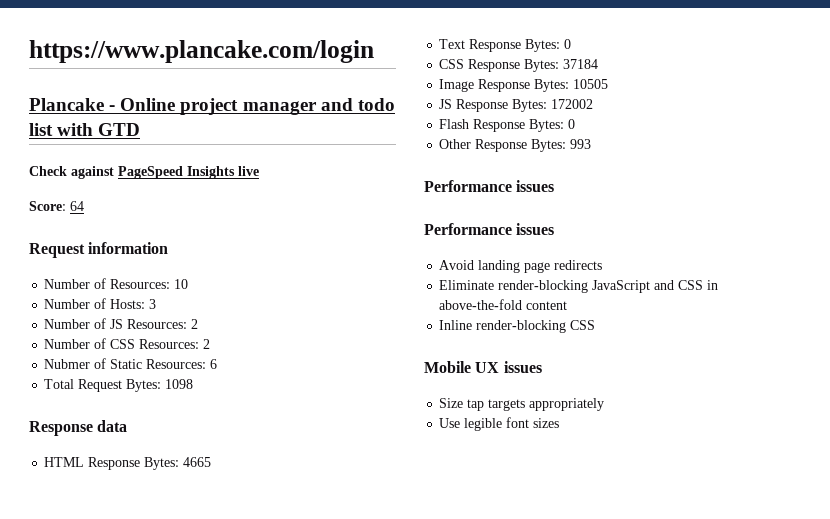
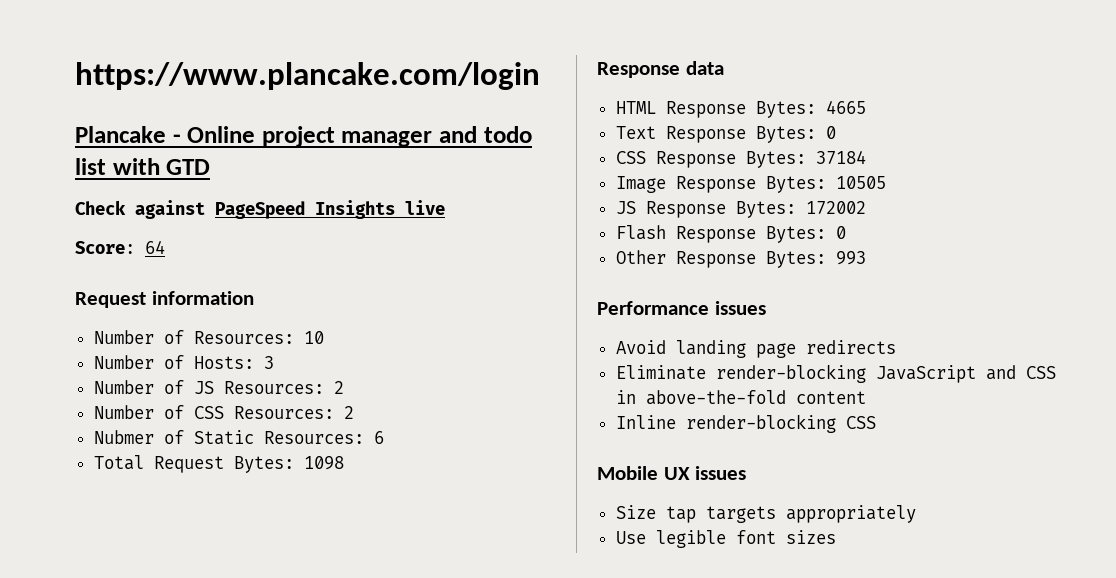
  Other Response Bytes: 993
- Performance issues

